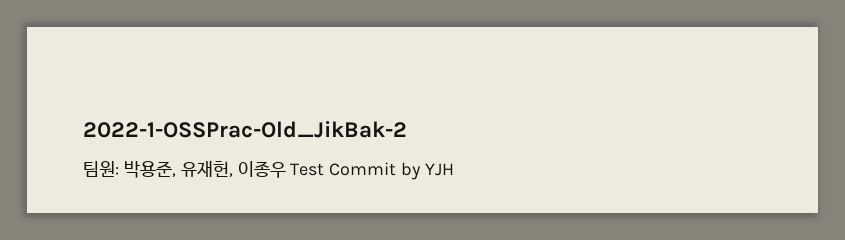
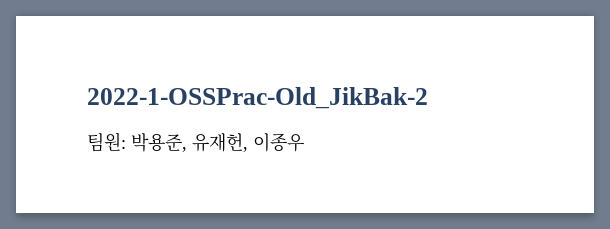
- 팀원: 박용준, 유재헌, 이종우 Test Commit by YJH
+ 팀원: 박용준, 유재헌, 이종우

